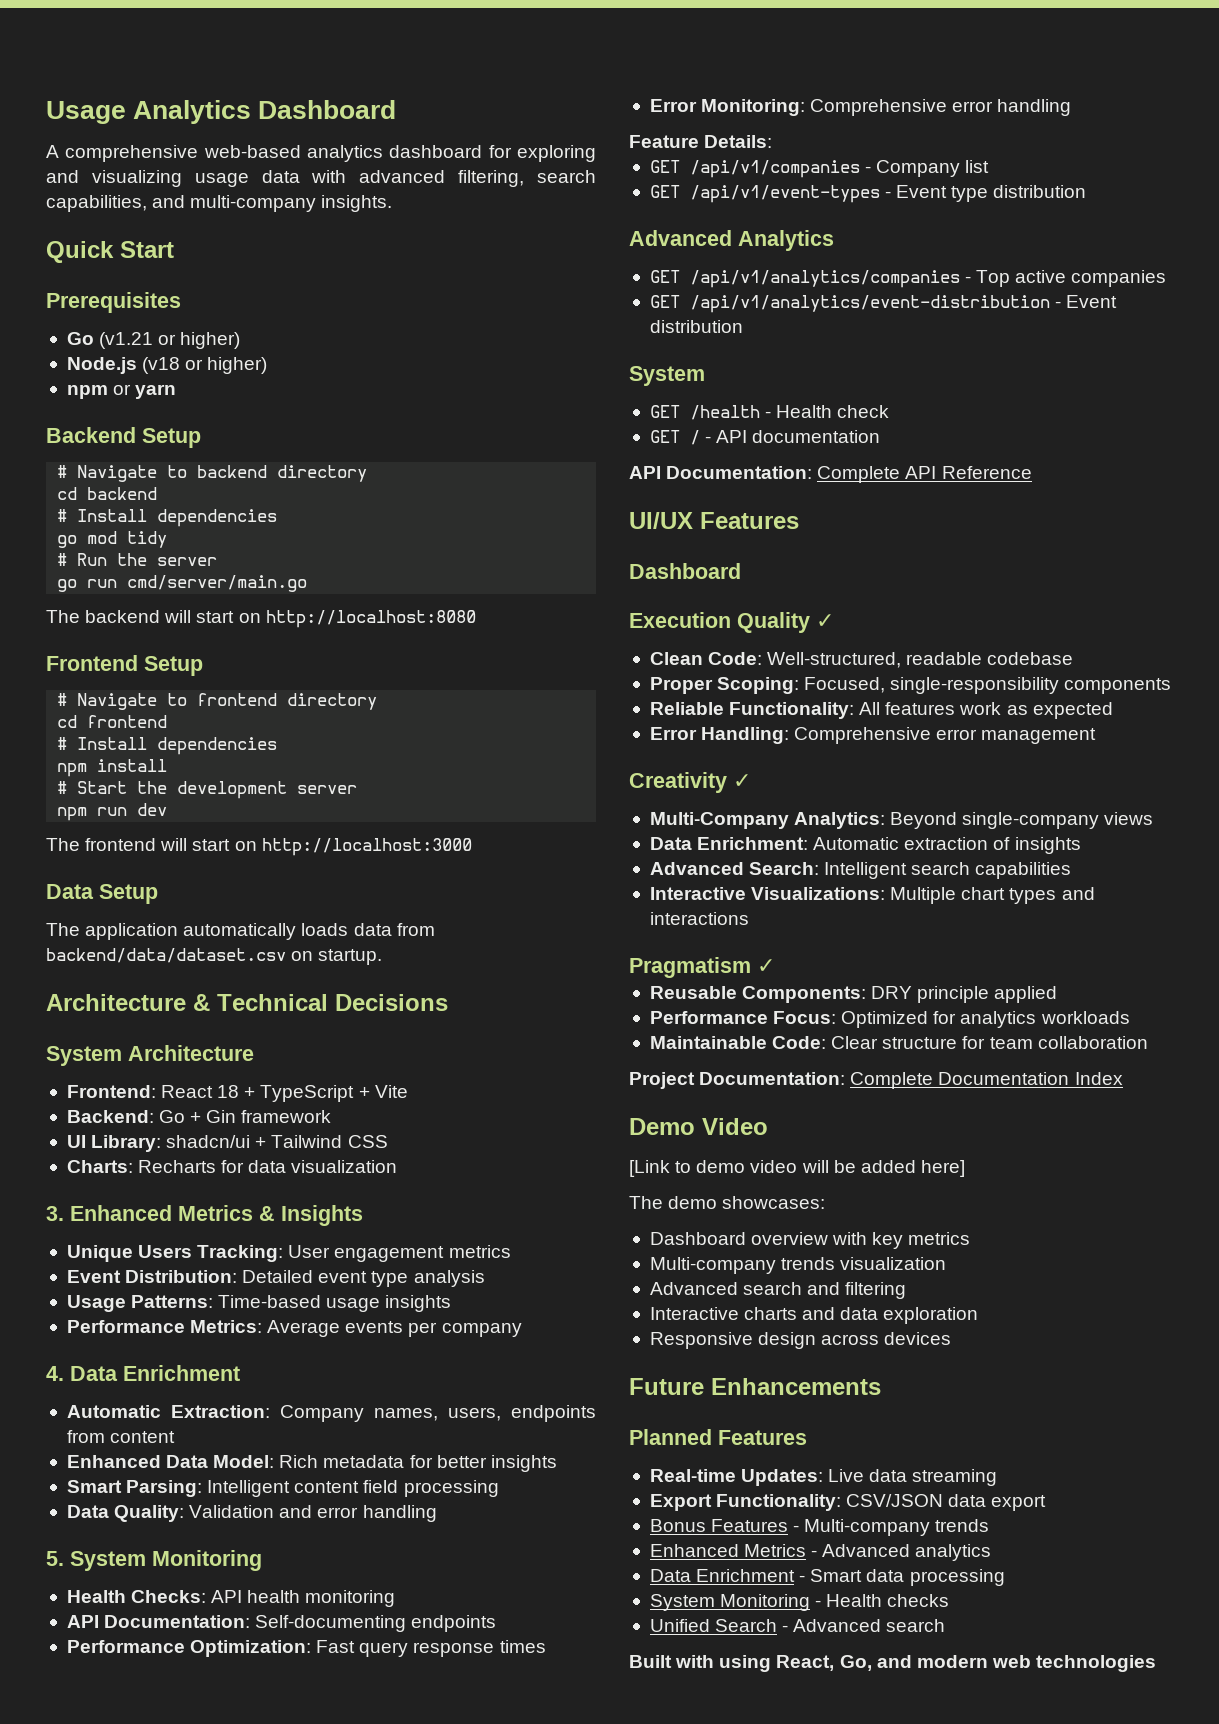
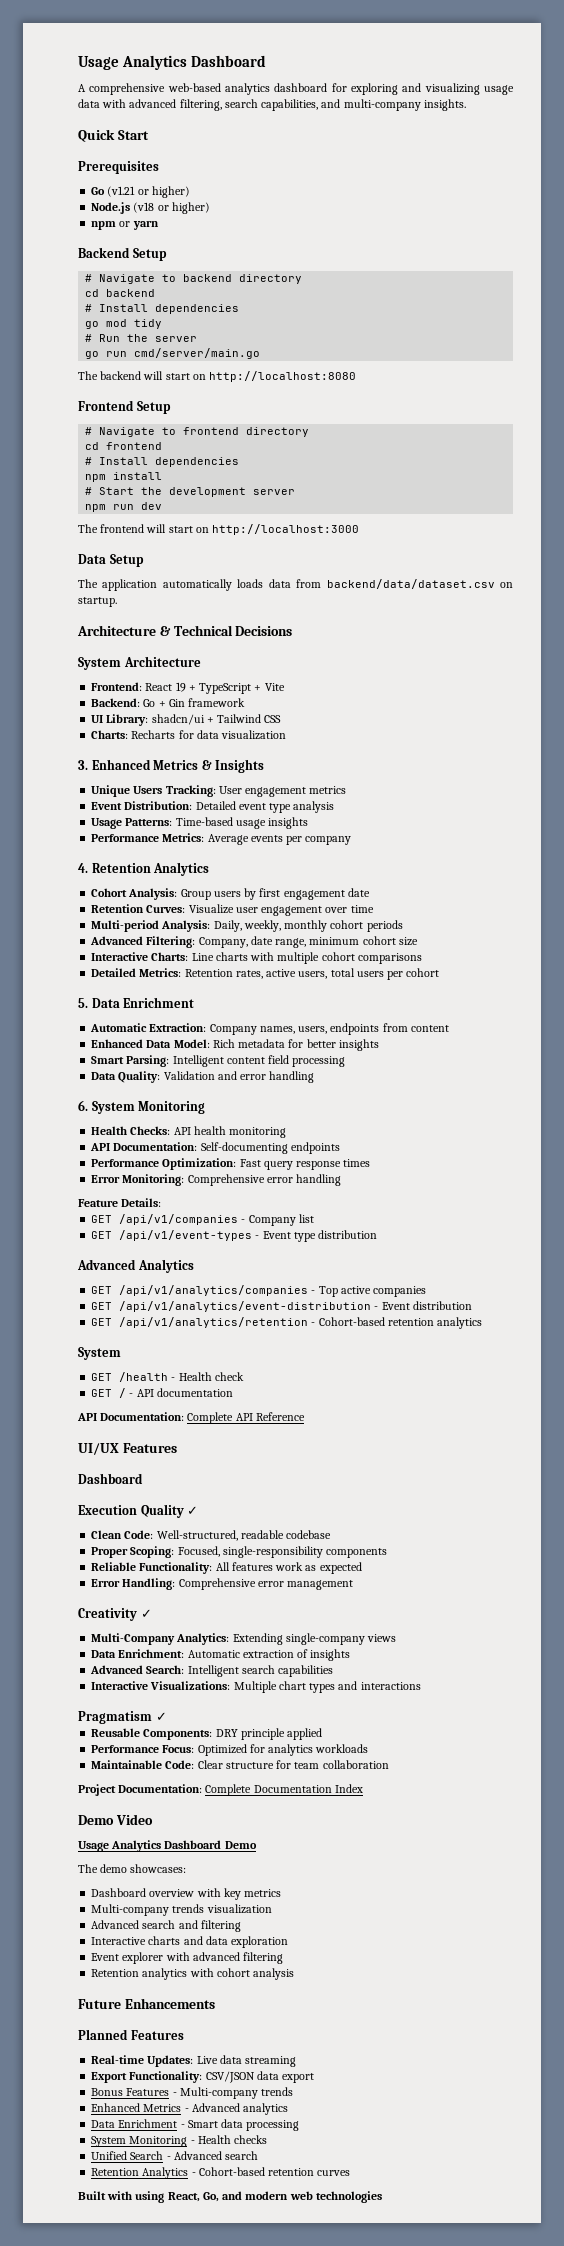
- Frontend: React 18 + TypeScript + Vite
+ Frontend: React 19 + TypeScript + Vite
- 4. Data Enrichment
+ 4. Retention Analytics
+ Cohort Analysis: Group users by first engagement date
+ Retention Curves: Visualize user engagement over time
+ Multi-period Analysis: Daily, weekly, monthly cohort periods
+ Advanced Filtering: Company, date range, minimum cohort size
+ Interactive Charts: Line charts with multiple cohort comparisons
+ Detailed Metrics: Retention rates, active users, total users per cohort
+ 5. Data Enrichment
- 5. System Monitoring
+ 6. System Monitoring
+ GET /api/v1/analytics/retention - Cohort-based retention analytics
- Multi-Company Analytics: Beyond single-company views
+ Multi-Company Analytics: Extending single-company views
- [Link to demo video will be added here]
+ Usage Analytics Dashboard Demo
- Responsive design across devices
+ Event explorer with advanced filtering
+ Retention analytics with cohort analysis
+ Retention Analytics - Cohort-based retention curves

